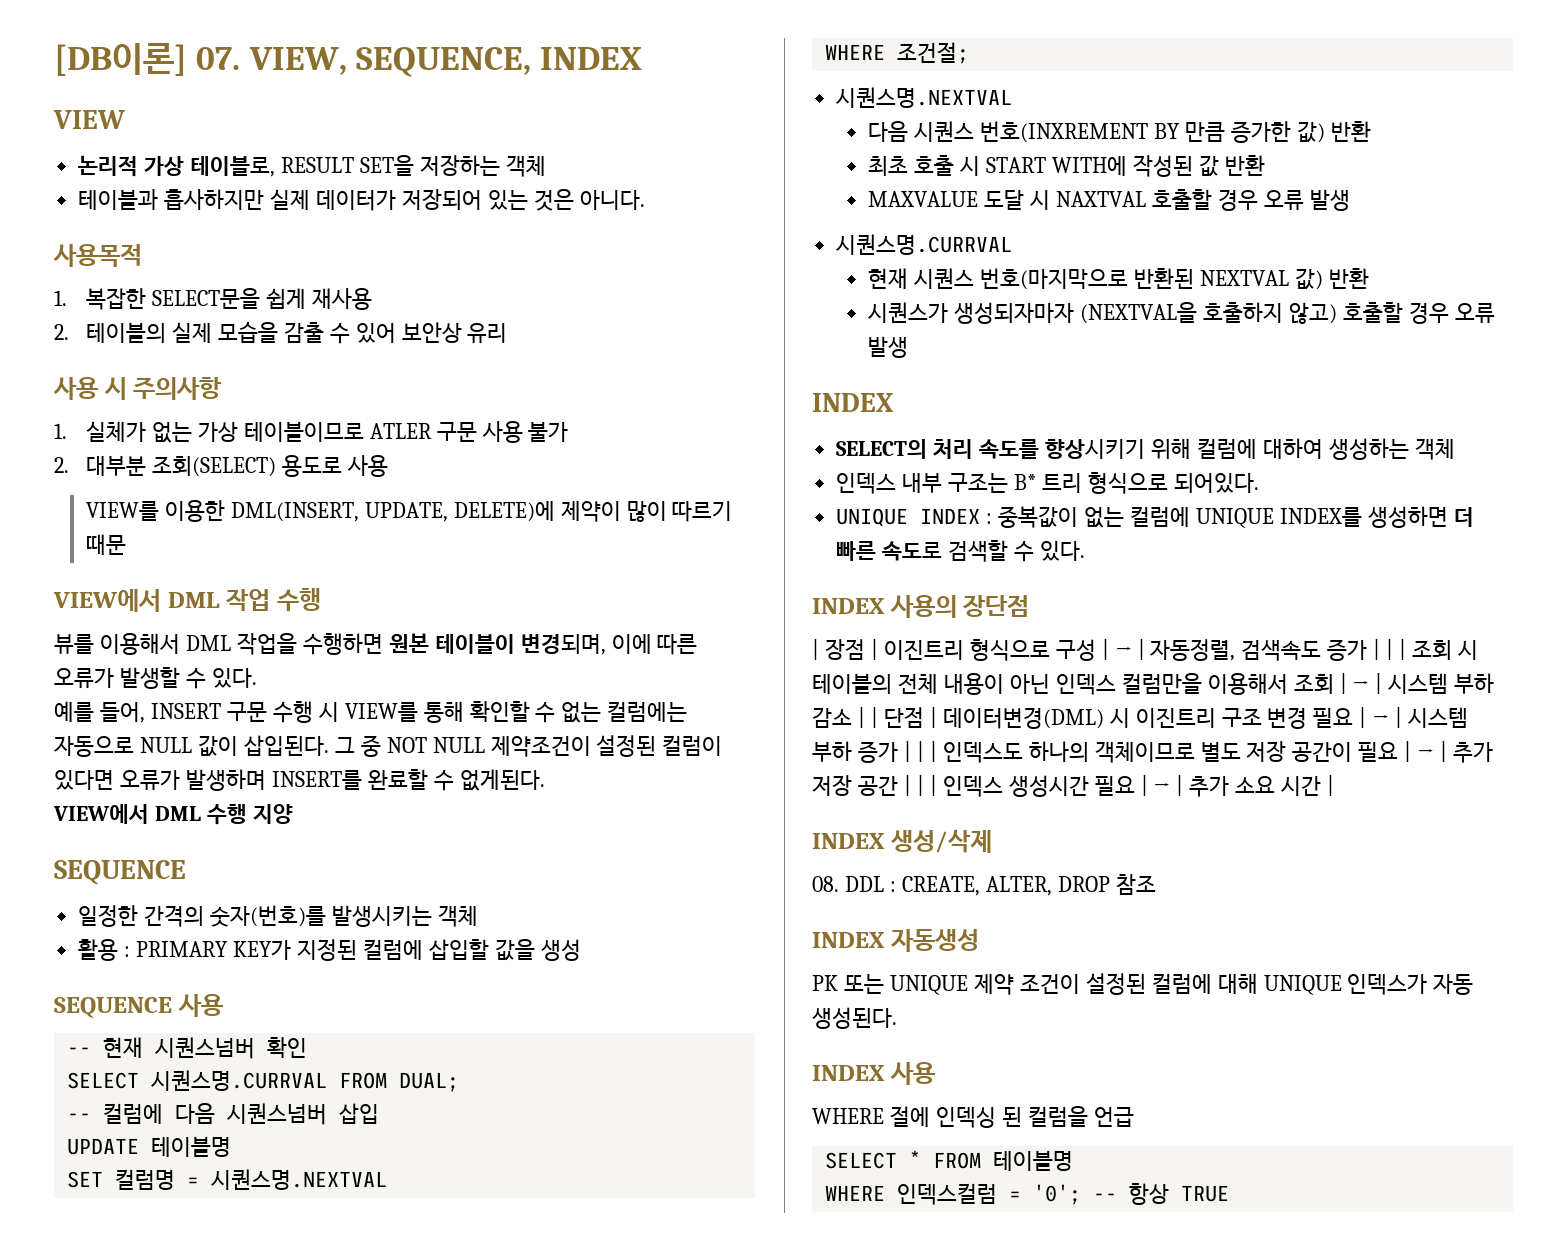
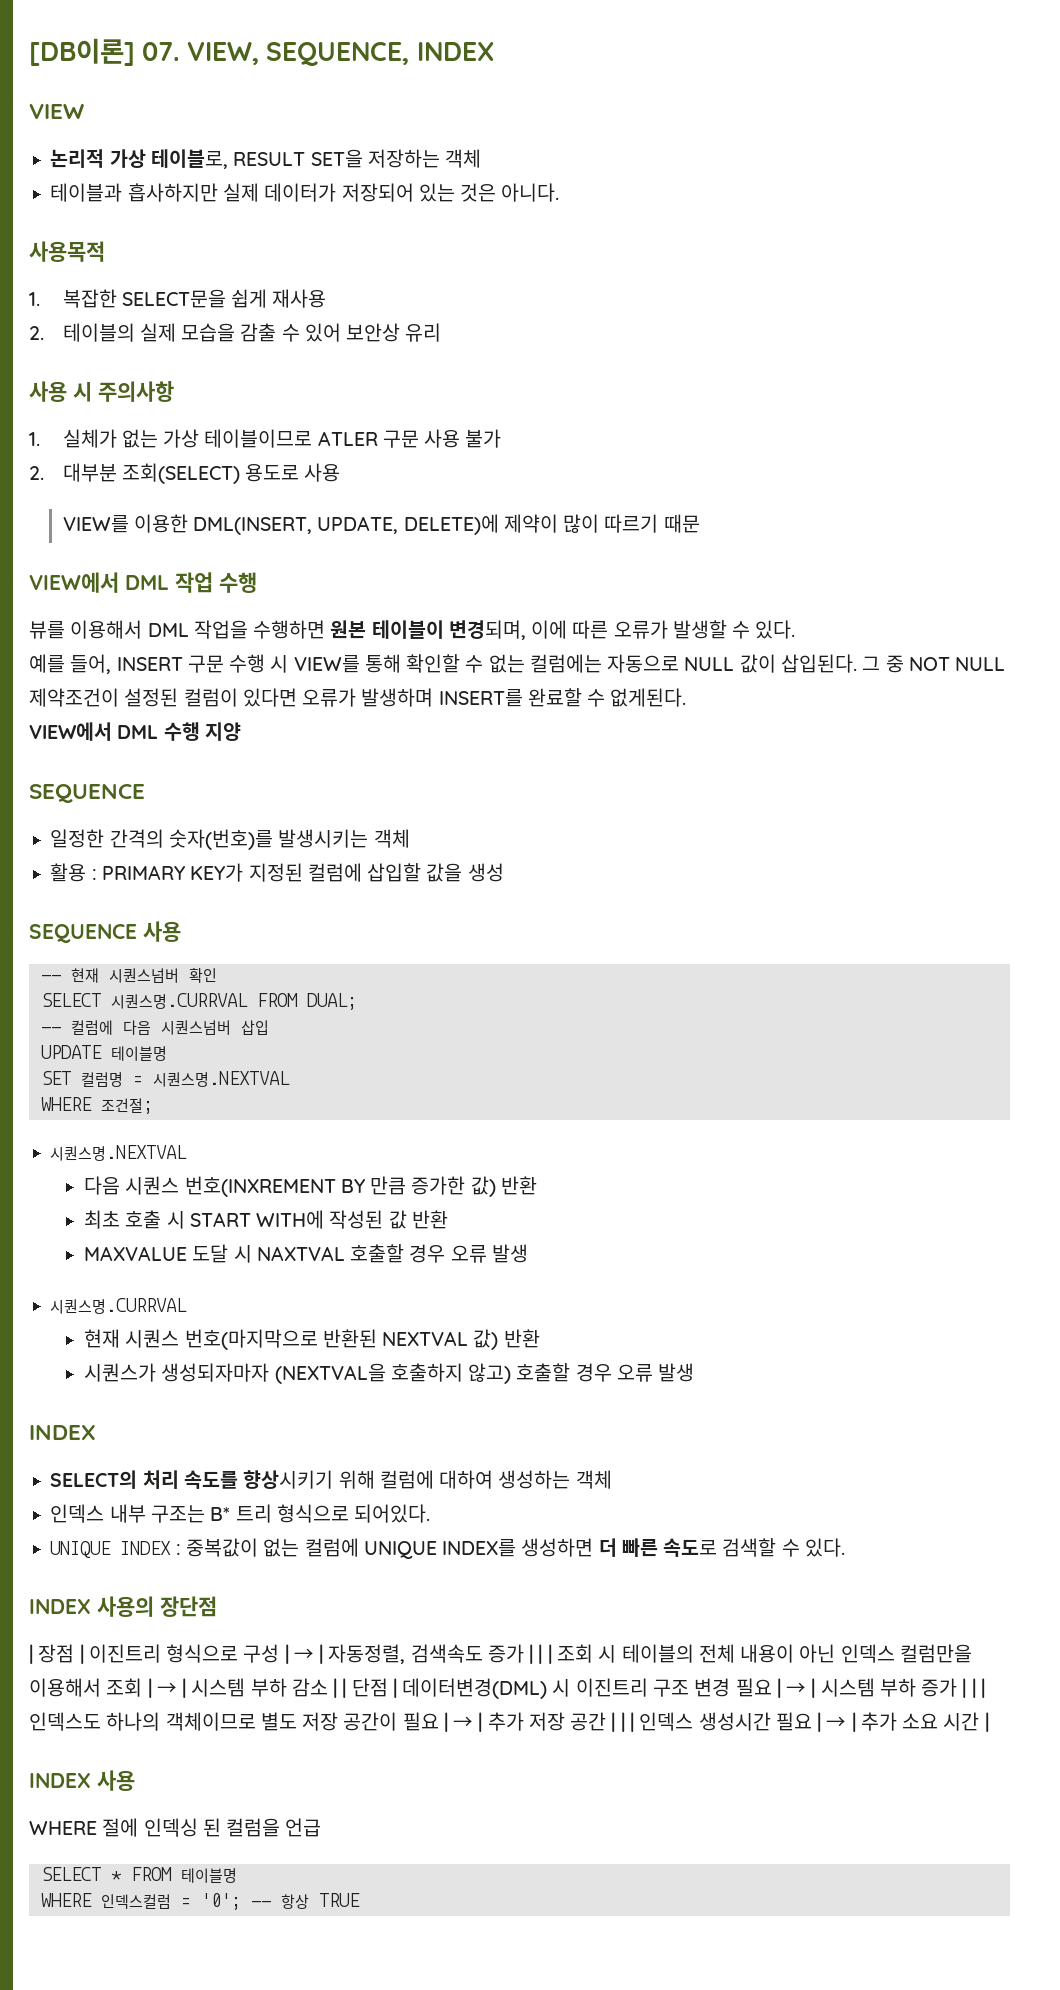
- INDEX 생성/삭제
- 08. DDL : CREATE, ALTER, DROP 참조
- INDEX 자동생성
- PK 또는 UNIQUE 제약 조건이 설정된 컬럼에 대해 UNIQUE 인덱스가 자동 생성된다.

